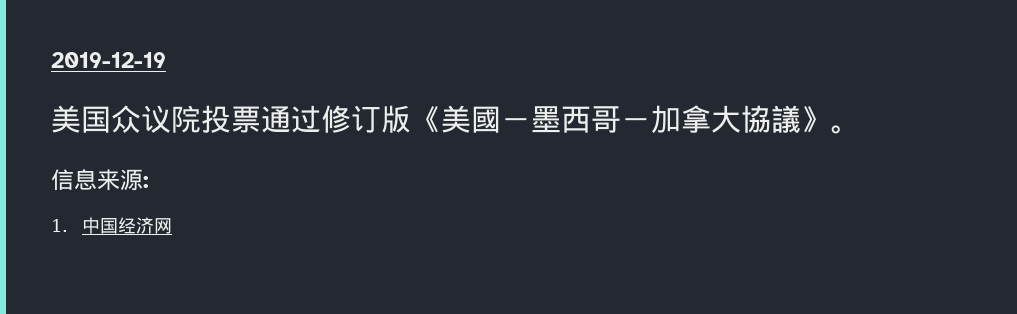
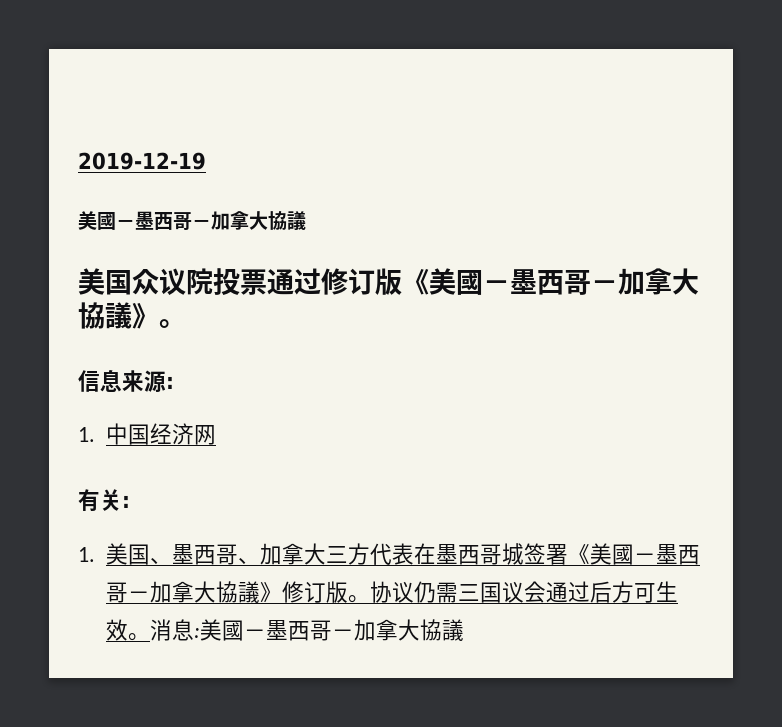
  2019-12-19
+ 美國－墨西哥－加拿大協議
+ 有关:
+ 1.美国、墨西哥、加拿大三方代表在墨西哥城签署《美國－墨西哥－加拿大協議》修订版。协议仍需三国议会通过后方可生效。消息:美國－墨西哥－加拿大協議

